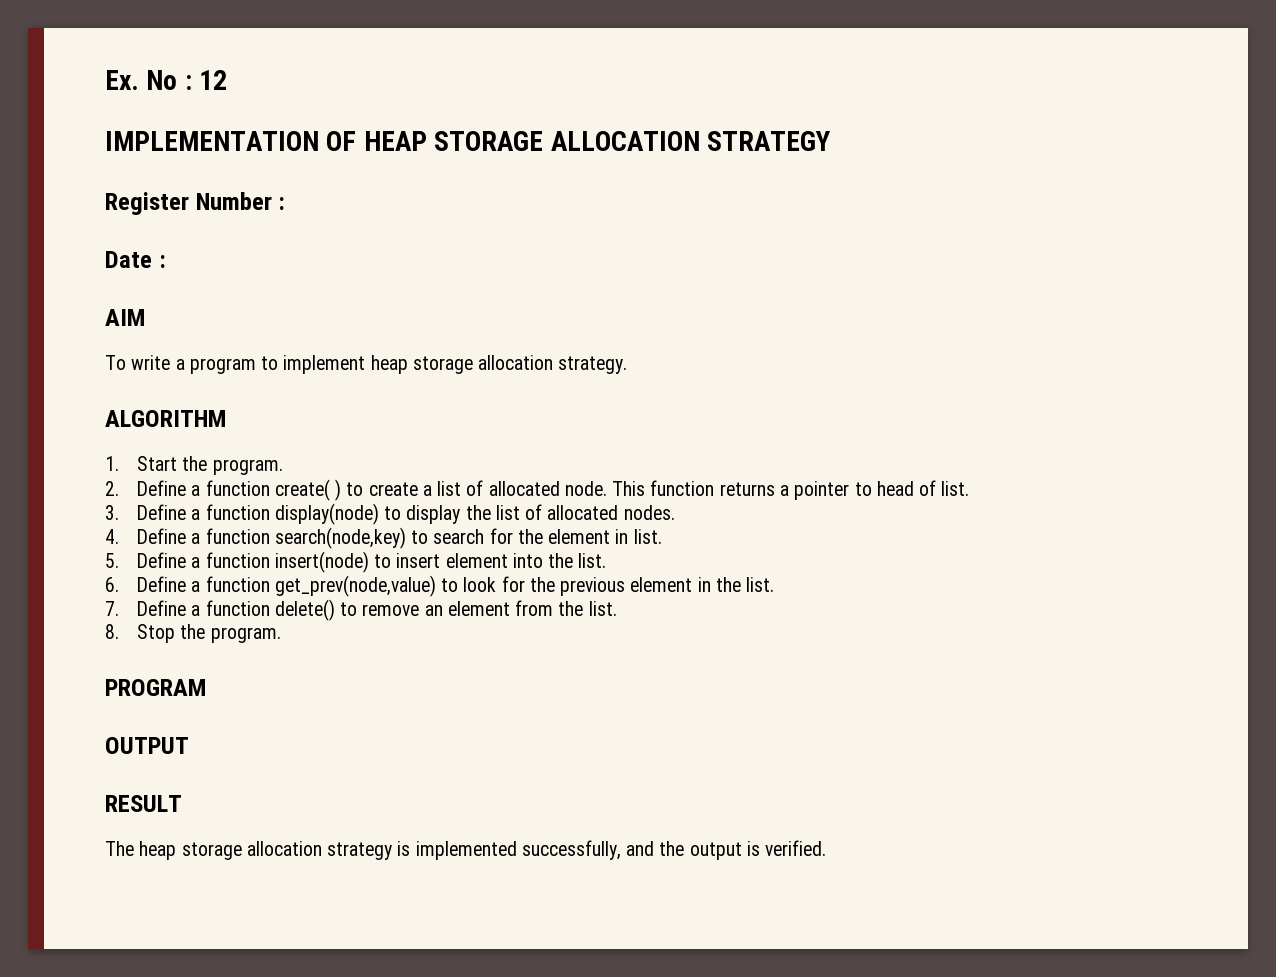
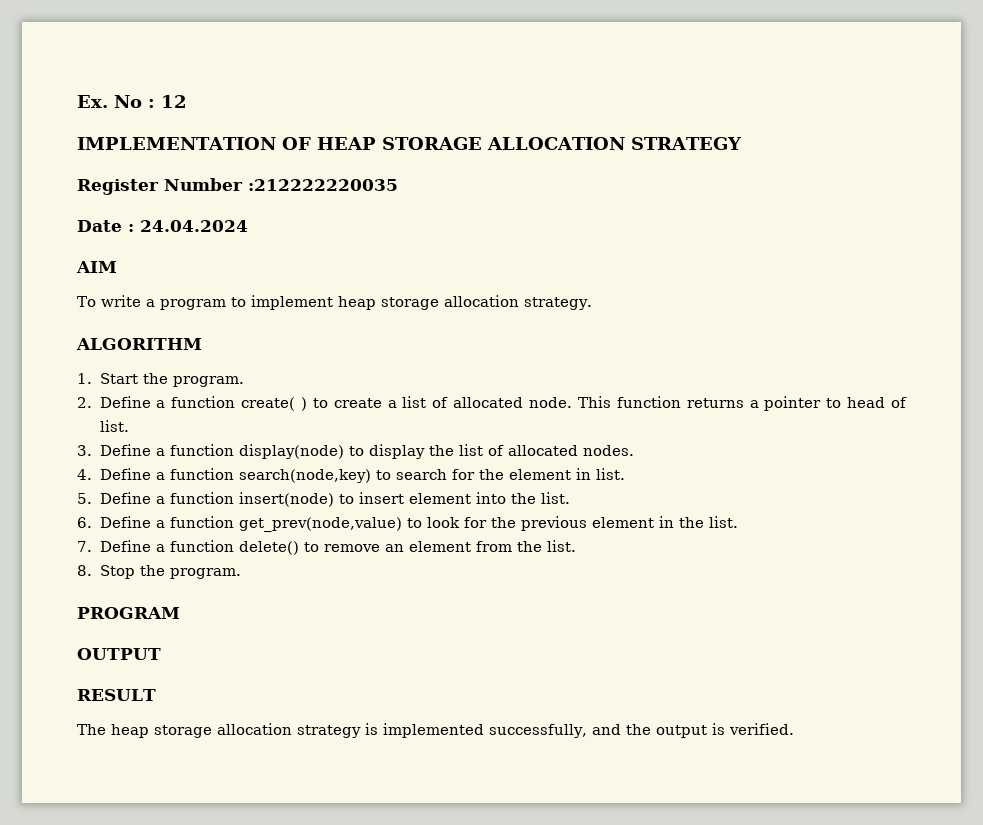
- Register Number :
+ Register Number :212222220035
- Date :
+ Date : 24.04.2024

